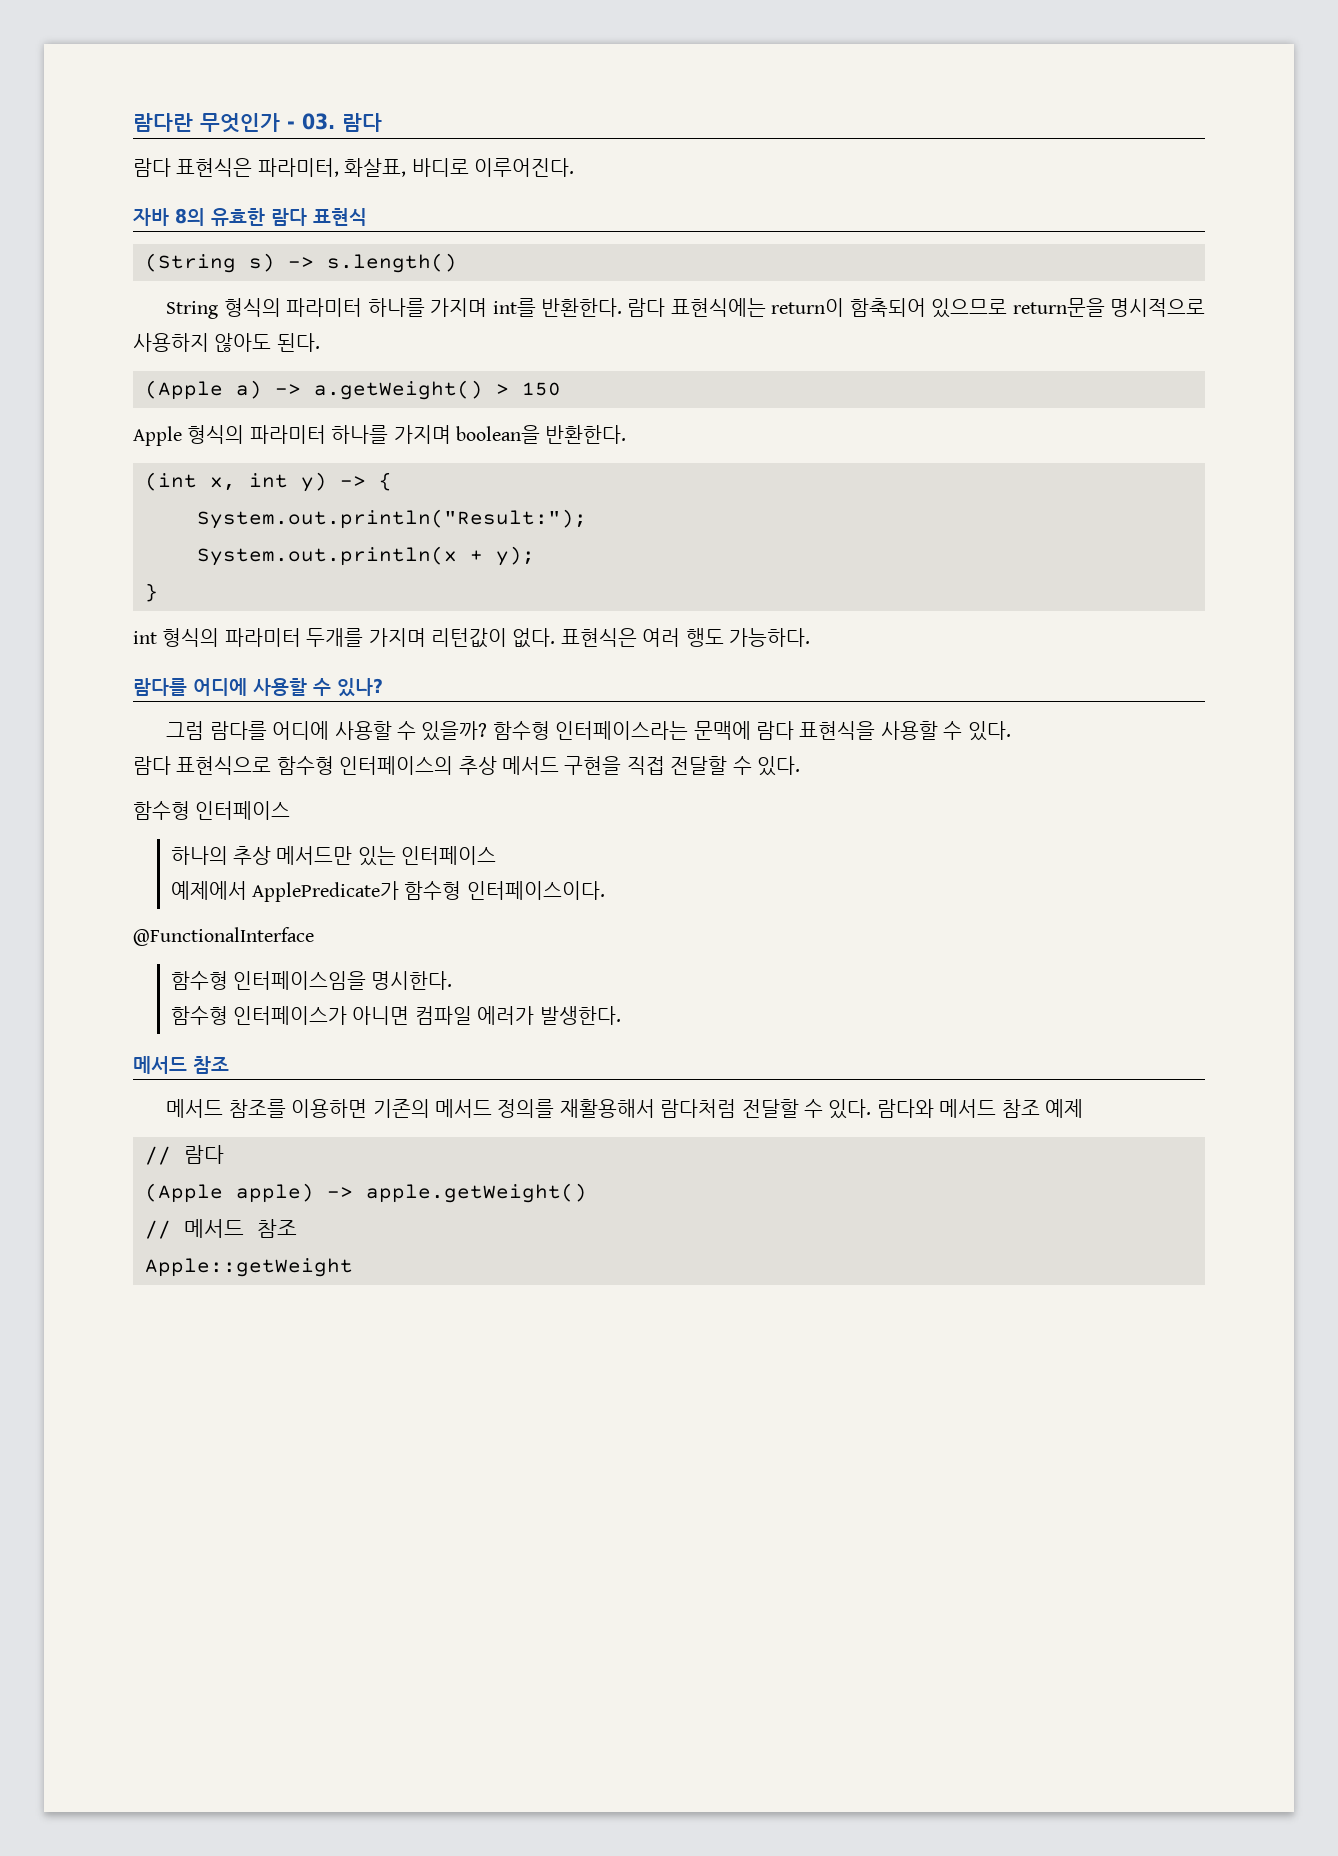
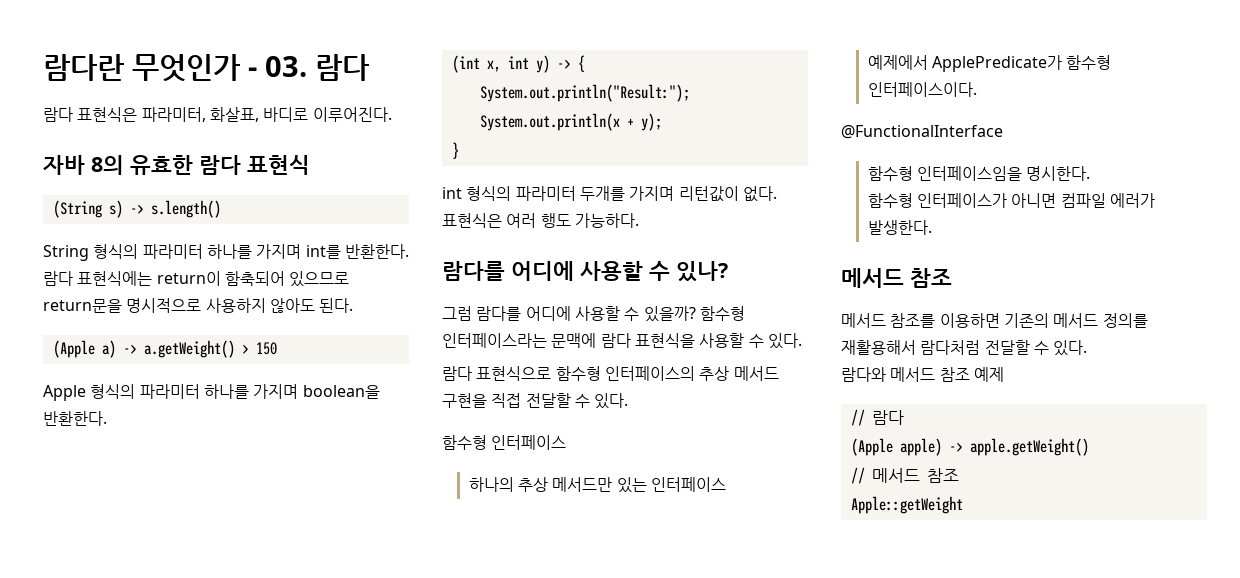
- 메서드 참조를 이용하면 기존의 메서드 정의를 재활용해서 람다처럼 전달할 수 있다. 람다와 메서드 참조 예제
+ 메서드 참조를 이용하면 기존의 메서드 정의를 재활용해서 람다처럼 전달할 수 있다.
+ 람다와 메서드 참조 예제

